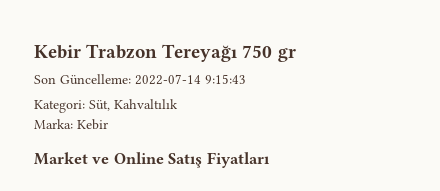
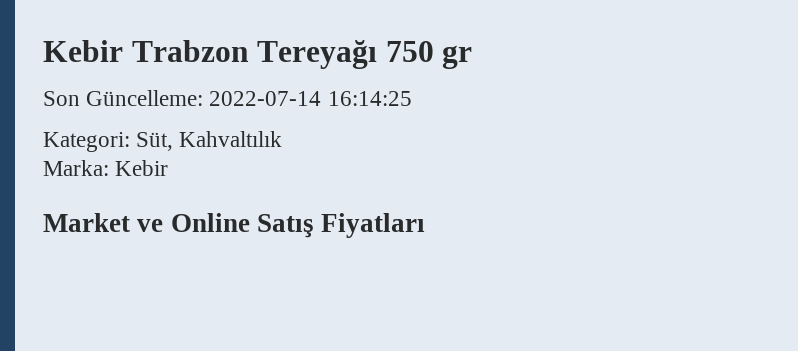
- Son Güncelleme: 2022-07-14 9:15:43
+ Son Güncelleme: 2022-07-14 16:14:25

